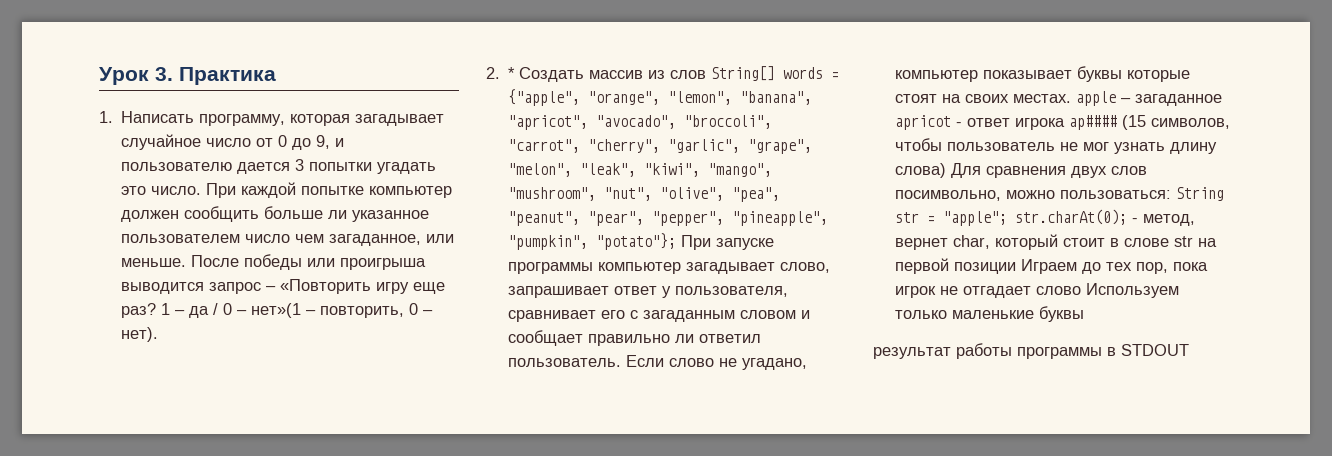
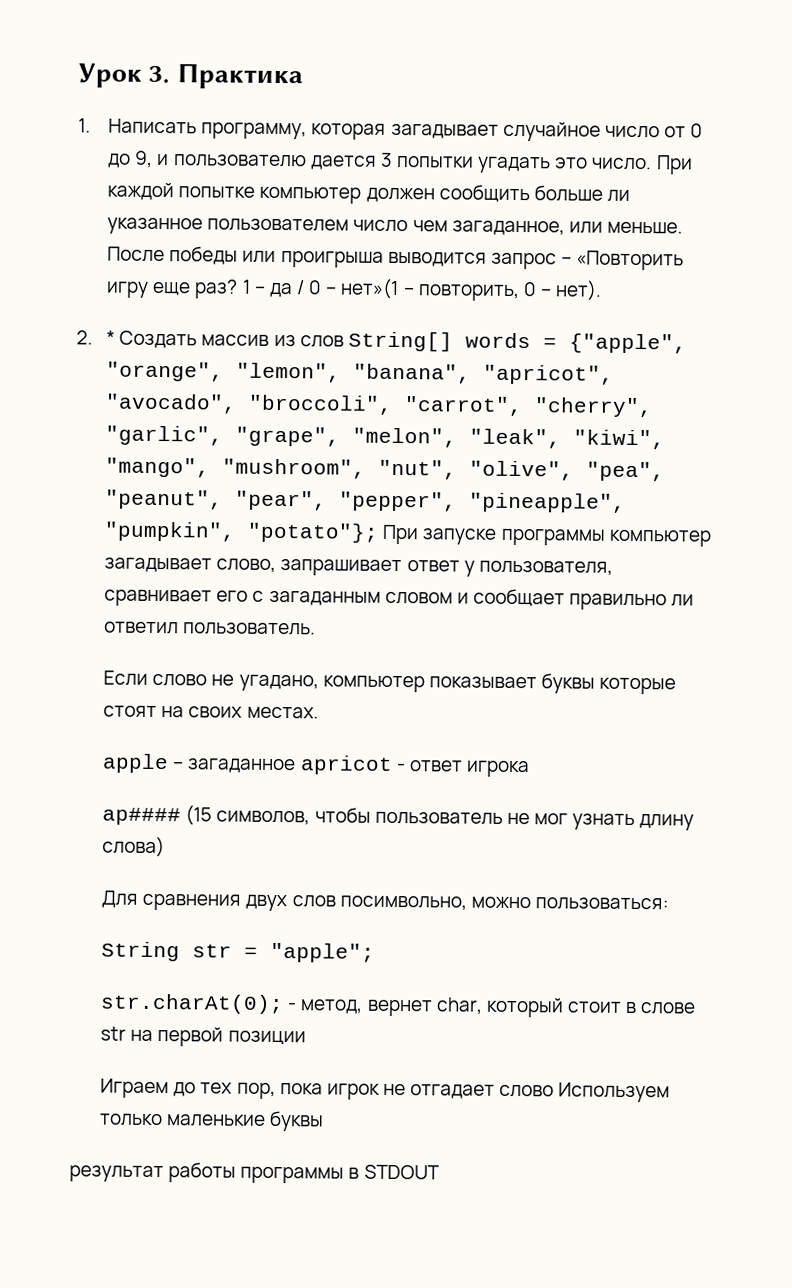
- При запуске программы компьютер загадывает слово, запрашивает ответ у пользователя, сравнивает его с загаданным словом и сообщает правильно ли ответил пользователь. Если слово не угадано, компьютер показывает буквы которые стоят на своих местах. apple – загаданное apricot - ответ игрока ap#### (15 символов, чтобы пользователь не мог узнать длину слова) Для сравнения двух слов посимвольно, можно пользоваться: String str = "apple"; str.charAt(0);
+ При запуске программы компьютер загадывает слово, запрашивает ответ у пользователя, сравнивает его с загаданным словом и сообщает правильно ли ответил пользователь.
+ Если слово не угадано, компьютер показывает буквы которые стоят на своих местах.
+ apple – загаданное apricot - ответ игрока
+ ap#### (15 символов, чтобы пользователь не мог узнать длину слова)
+ Для сравнения двух слов посимвольно, можно пользоваться:
+ String str = "apple";
+ str.charAt(0);
- - метод, вернет char, который стоит в слове str на первой позиции Играем до тех пор, пока игрок не отгадает слово Используем только маленькие буквы
+ - метод, вернет char, который стоит в слове str на первой позиции
+ Играем до тех пор, пока игрок не отгадает слово Используем только маленькие буквы

